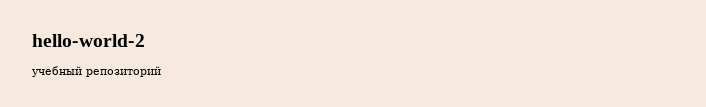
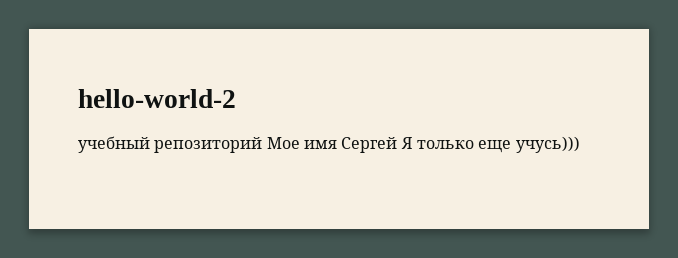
- учебный репозиторий
+ учебный репозиторий Мое имя Сергей Я только еще учусь)))

